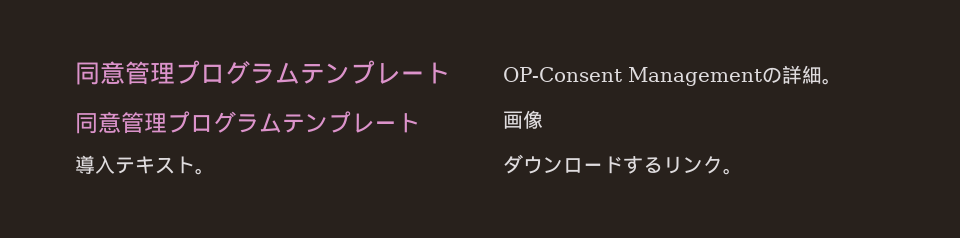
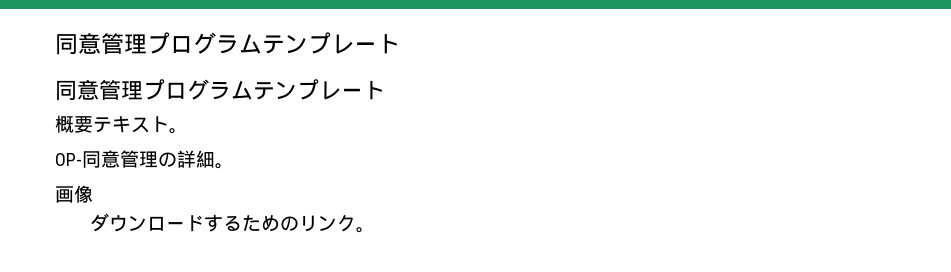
- 導入テキスト。
+ 概要テキスト。
- OP-Consent Managementの詳細。
+ OP-同意管理の詳細。
- ダウンロードするリンク。
+ ダウンロードするためのリンク。

